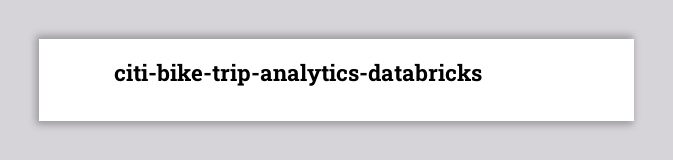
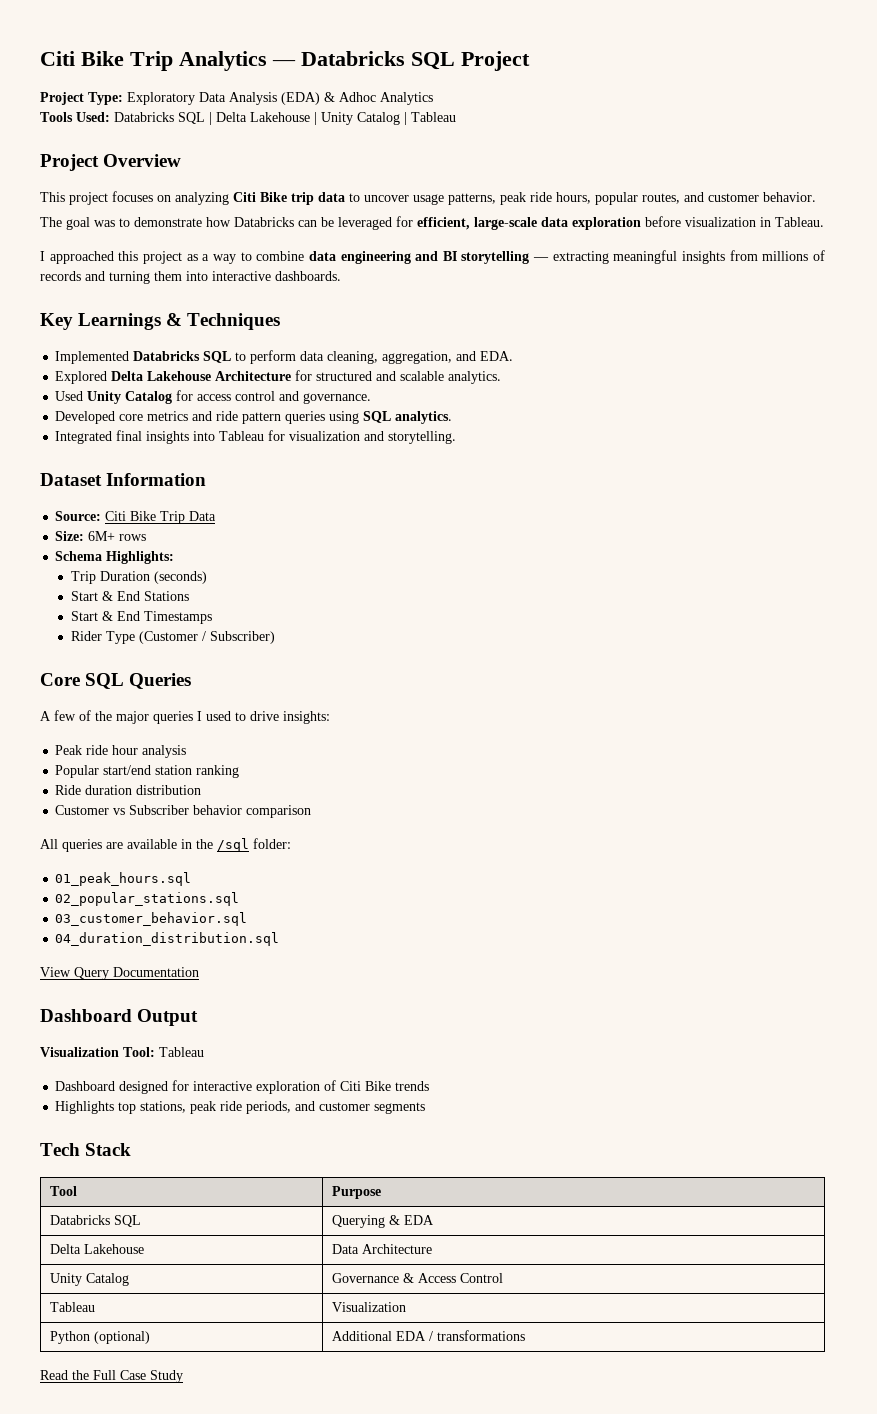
- citi-bike-trip-analytics-databricks
+ Citi Bike Trip Analytics — Databricks SQL Project
+ Project Type: Exploratory Data Analysis (EDA) & Adhoc Analytics
+ Tools Used: Databricks SQL | Delta Lakehouse | Unity Catalog | Tableau
+ Project Overview
+ This project focuses on analyzing Citi Bike trip data to uncover usage patterns, peak ride hours, popular routes, and customer behavior.
+ The goal was to demonstrate how Databricks can be leveraged for efficient, large-scale data exploration before visualization in Tableau.
+ I approached this project as a way to combine data engineering and BI storytelling — extracting meaningful insights from millions of records and turning them into interactive dashboards.
+ Key Learnings & Techniques
+ Implemented Databricks SQL to perform data cleaning, aggregation, and EDA.
+ Explored Delta Lakehouse Architecture for structured and scalable analytics.
+ Used Unity Catalog for access control and governance.
+ Developed core metrics and ride pattern queries using SQL analytics.
+ Integrated final insights into Tableau for visualization and storytelling.
+ Dataset Information
+ Source: Citi Bike Trip Data
+ Size: 6M+ rows
+ Schema Highlights:
+ Trip Duration (seconds)
+ Start & End Stations
+ Start & End Timestamps
+ Rider Type (Customer / Subscriber)
+ Core SQL Queries
+ A few of the major queries I used to drive insights:
+ Peak ride hour analysis
+ Popular start/end station ranking
+ Ride duration distribution
+ Customer vs Subscriber behavior comparison
+ All queries are available in the /sql folder:
+ 01_peak_hours.sql
+ 02_popular_stations.sql
+ 03_customer_behavior.sql
+ 04_duration_distribution.sql
+ View Query Documentation
+ Dashboard Output
+ Visualization Tool: Tableau
+ Dashboard designed for interactive exploration of Citi Bike trends
+ Highlights top stations, peak ride periods, and customer segments
+ Tech Stack
+ Tool | Purpose
+ Databricks SQL | Querying & EDA
+ Delta Lakehouse | Data Architecture
+ Unity Catalog | Governance & Access Control
+ Tableau | Visualization
+ Python (optional) | Additional EDA / transformations
+ Read the Full Case Study

